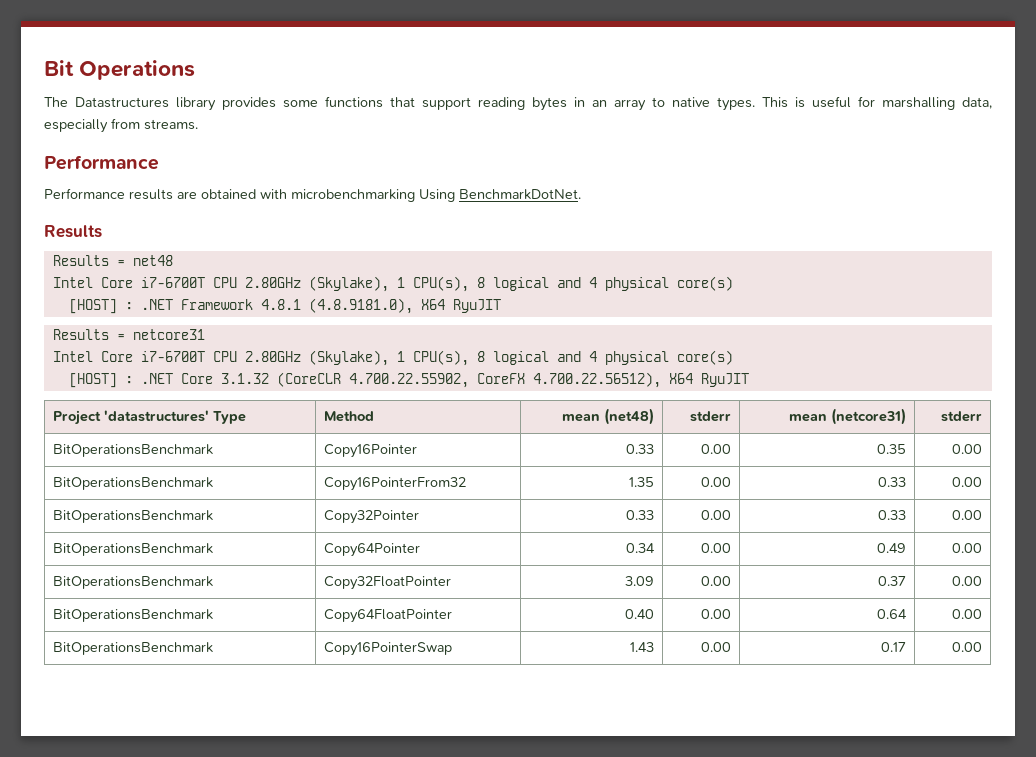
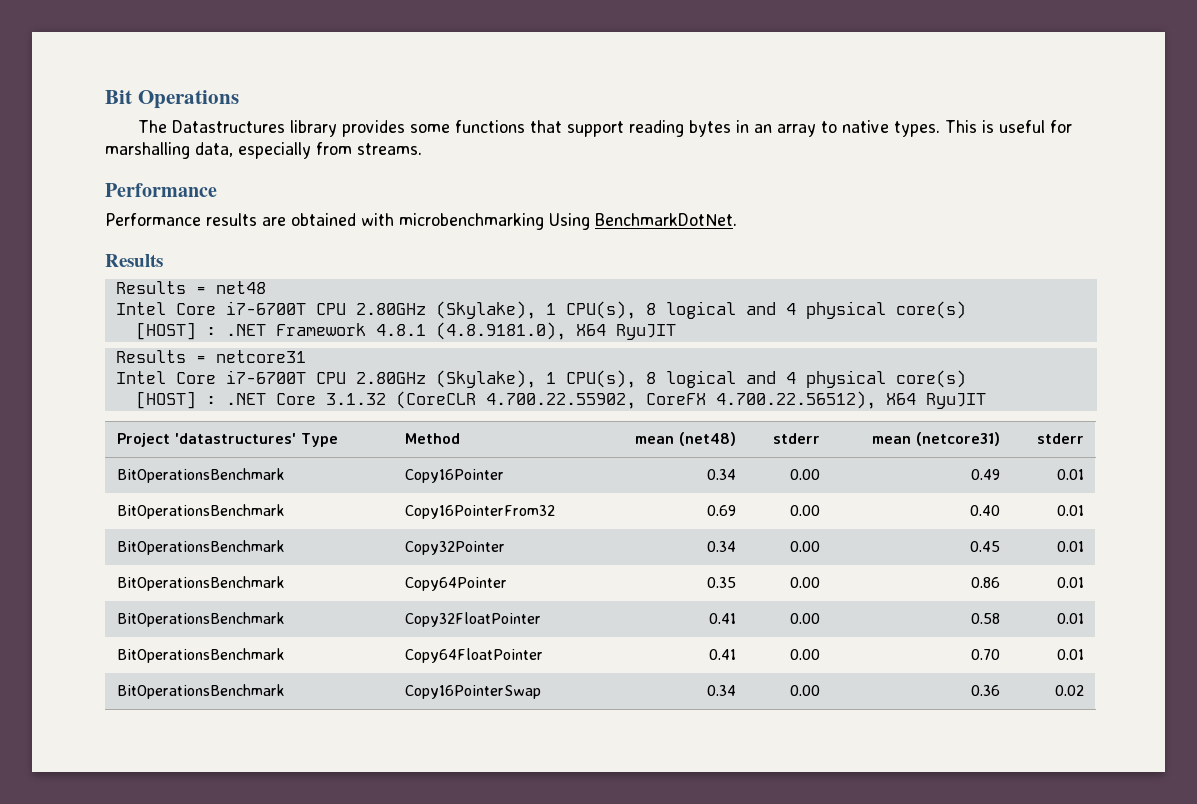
- BitOperationsBenchmark | Copy16Pointer | 0.33 | 0.00 | 0.35 | 0.00
- BitOperationsBenchmark | Copy16PointerFrom32 | 1.35 | 0.00 | 0.33 | 0.00
- BitOperationsBenchmark | Copy32Pointer | 0.33 | 0.00 | 0.33 | 0.00
- BitOperationsBenchmark | Copy64Pointer | 0.34 | 0.00 | 0.49 | 0.00
+ BitOperationsBenchmark | Copy16Pointer | 0.34 | 0.00 | 0.49 | 0.01
+ BitOperationsBenchmark | Copy16PointerFrom32 | 0.69 | 0.00 | 0.40 | 0.01
+ BitOperationsBenchmark | Copy32Pointer | 0.34 | 0.00 | 0.45 | 0.01
+ BitOperationsBenchmark | Copy64Pointer | 0.35 | 0.00 | 0.86 | 0.01
- BitOperationsBenchmark | Copy32FloatPointer | 3.09 | 0.00 | 0.37 | 0.00
+ BitOperationsBenchmark | Copy32FloatPointer | 0.41 | 0.00 | 0.58 | 0.01
- BitOperationsBenchmark | Copy64FloatPointer | 0.40 | 0.00 | 0.64 | 0.00
+ BitOperationsBenchmark | Copy64FloatPointer | 0.41 | 0.00 | 0.70 | 0.01
- BitOperationsBenchmark | Copy16PointerSwap | 1.43 | 0.00 | 0.17 | 0.00
+ BitOperationsBenchmark | Copy16PointerSwap | 0.34 | 0.00 | 0.36 | 0.02

